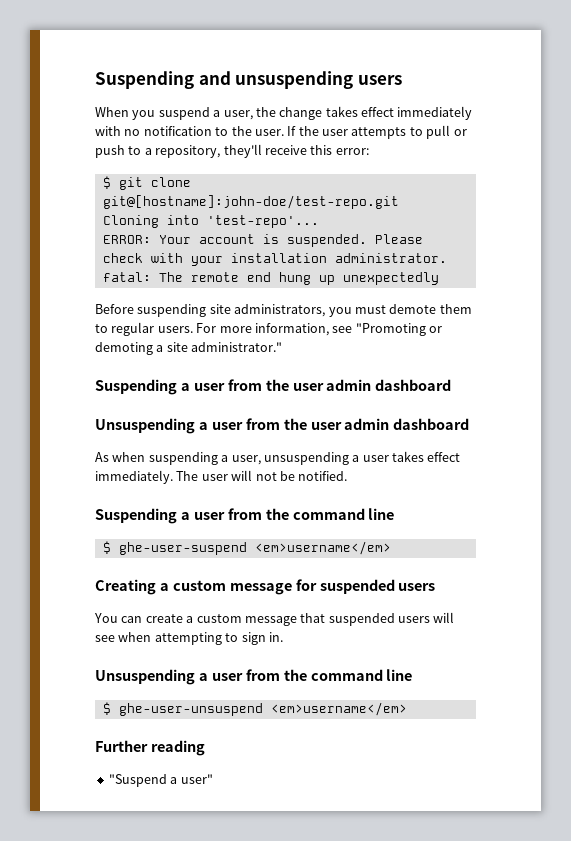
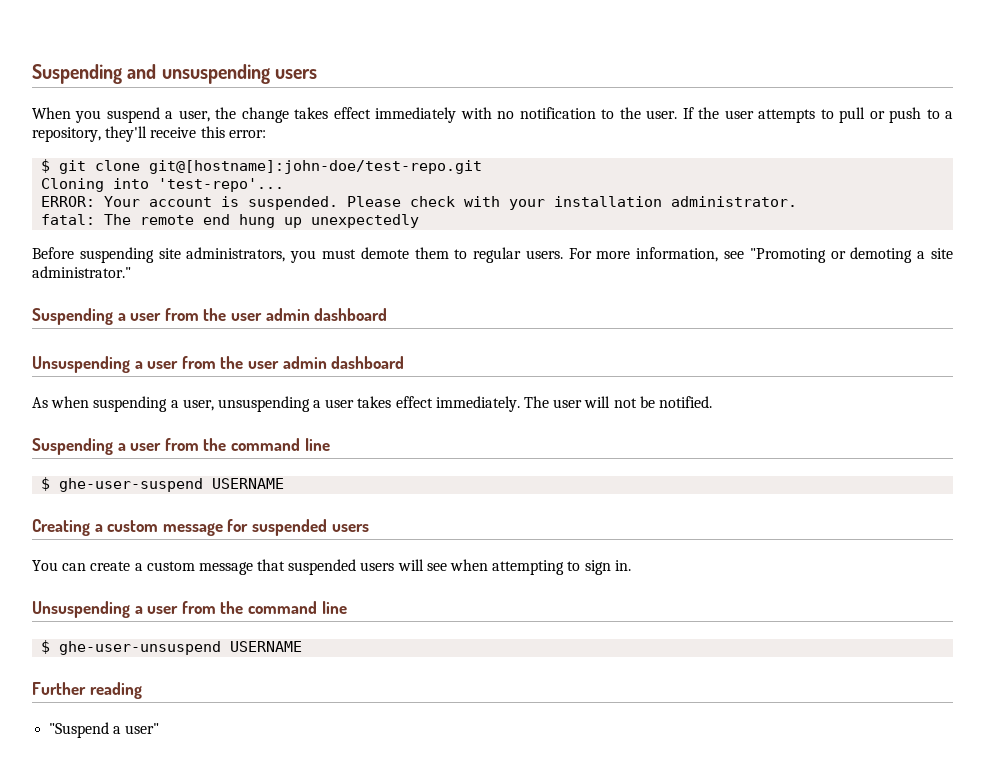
- $ ghe-user-suspend <em>username</em>
+ $ ghe-user-suspend USERNAME
- $ ghe-user-unsuspend <em>username</em>
+ $ ghe-user-unsuspend USERNAME

